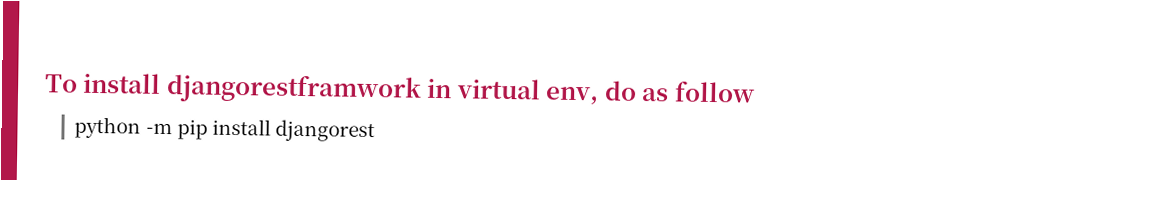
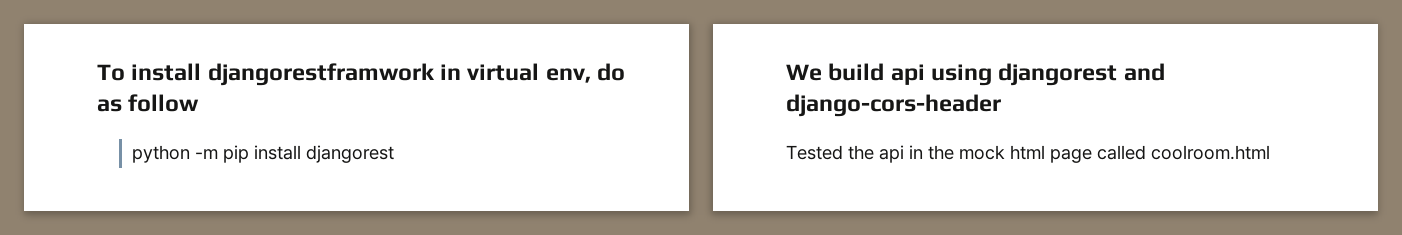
+ We build api using djangorest and django-cors-header
+ Tested the api in the mock html page called coolroom.html

